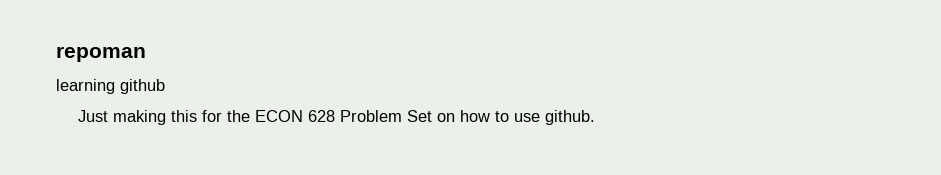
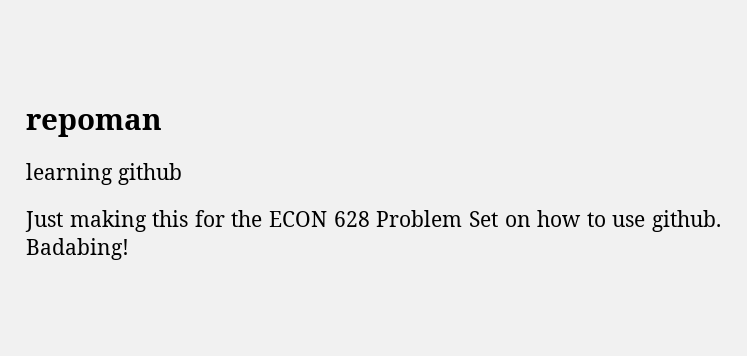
+ Badabing!

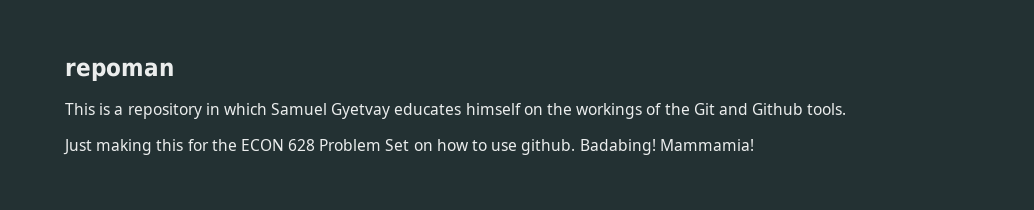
- learning github
+ This is a repository in which Samuel Gyetvay educates himself on the workings of the Git and Github tools.
+ Mammamia!

